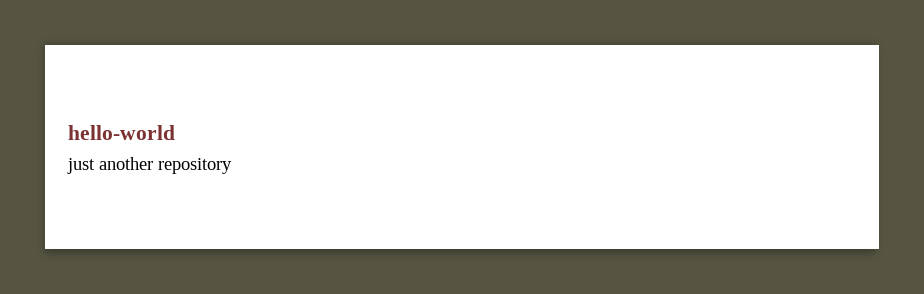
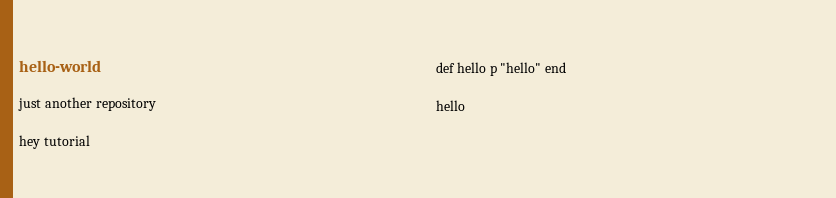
+ hey tutorial
+ def hello p "hello" end
+ hello

